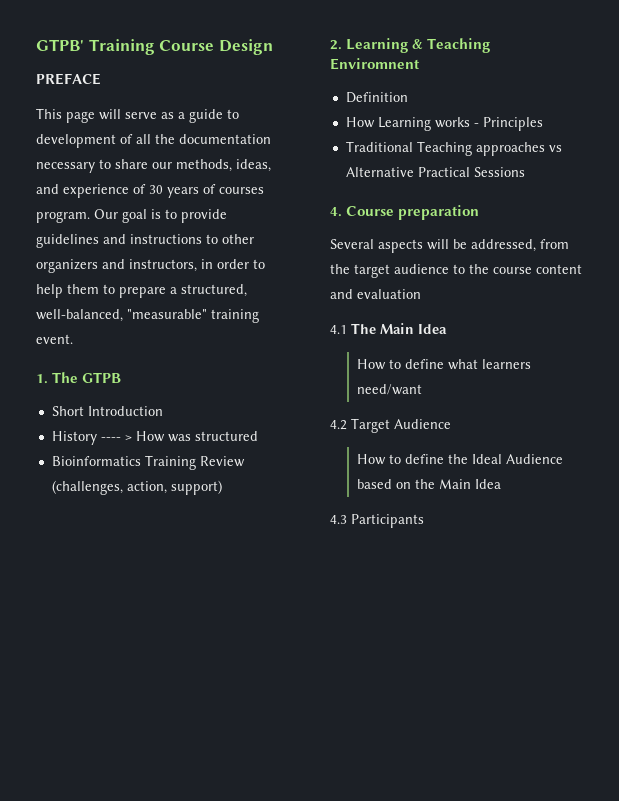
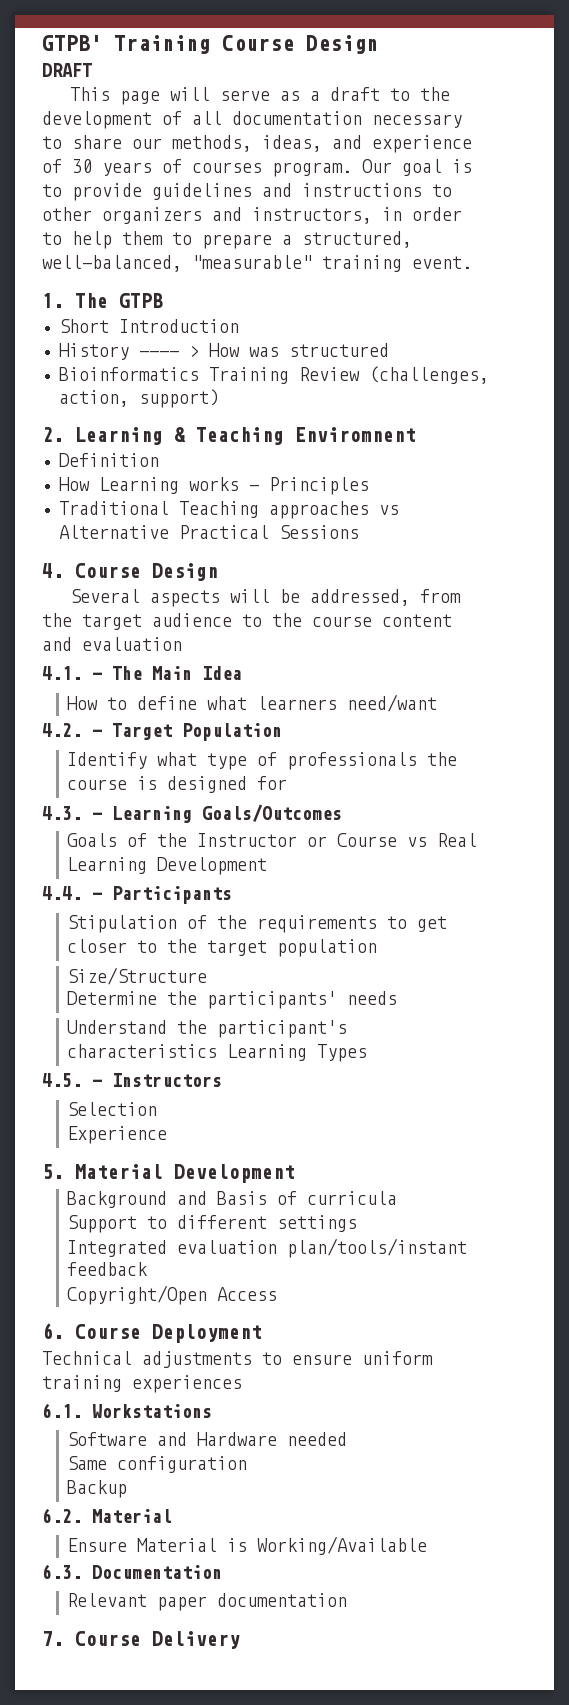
- PREFACE
+ DRAFT
- This page will serve as a guide to development of all the documentation necessary to share our methods, ideas, and experience of 30 years of courses program.
+ This page will serve as a draft to the development of all documentation necessary to share our methods, ideas, and experience of 30 years of courses program.
- 4. Course preparation
+ 4. Course Design
- 4.1 The Main Idea
+ 4.1. - The Main Idea
- 4.2 Target Audience
- How to define the Ideal Audience based on the Main Idea
- 4.3 Participants
+ 4.2. - Target Population
+ Identify what type of professionals the course is designed for
+ 4.3. - Learning Goals/Outcomes
+ Goals of the Instructor or Course vs Real Learning Development
+ 4.4. - Participants
+ Stipulation of the requirements to get closer to the target population
+ Size/Structure
+ Determine the participants' needs
+ Understand the participant's characteristics Learning Types
+ 4.5. - Instructors
+ Selection
+ Experience
+ 5. Material Development
+ Background and Basis of curricula
+ Support to different settings
+ Integrated evaluation plan/tools/instant feedback
+ Copyright/Open Access
+ 6. Course Deployment
+ Technical adjustments to ensure uniform training experiences
+ 6.1. Workstations
+ Software and Hardware needed
+ Same configuration
+ Backup
+ 6.2. Material
+ Ensure Material is Working/Available
+ 6.3. Documentation
+ Relevant paper documentation
+ 7. Course Delivery

